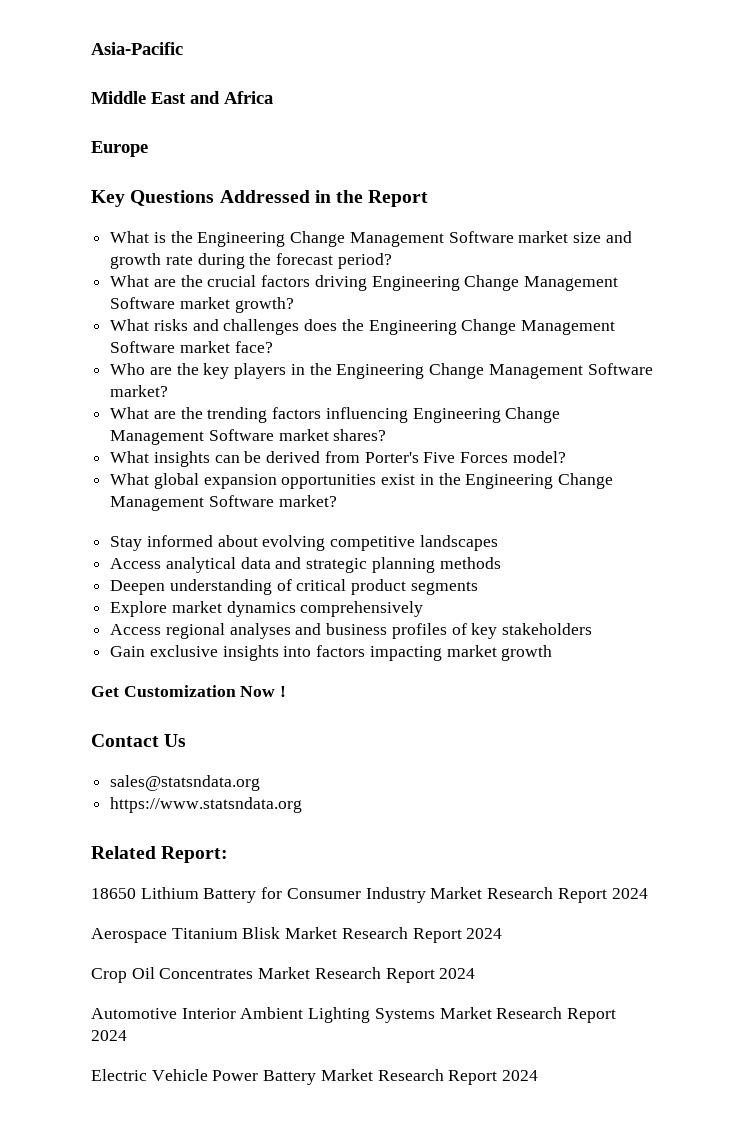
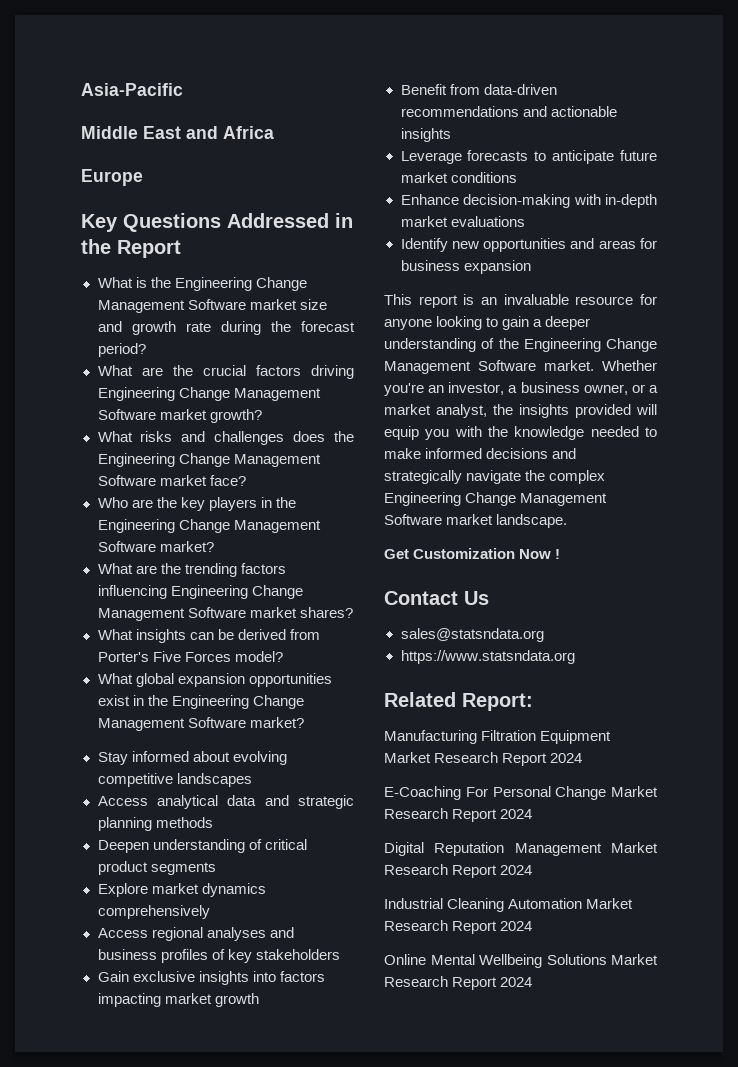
+ Benefit from data-driven recommendations and actionable insights
+ Leverage forecasts to anticipate future market conditions
+ Enhance decision-making with in-depth market evaluations
+ Identify new opportunities and areas for business expansion
+ This report is an invaluable resource for anyone looking to gain a deeper understanding of the Engineering Change Management Software market. Whether you're an investor, a business owner, or a market analyst, the insights provided will equip you with the knowledge needed to make informed decisions and strategically navigate the complex Engineering Change Management Software market landscape.
- 18650 Lithium Battery for Consumer Industry Market Research Report 2024
- Aerospace Titanium Blisk Market Research Report 2024
- Crop Oil Concentrates Market Research Report 2024
- Automotive Interior Ambient Lighting Systems Market Research Report 2024
- Electric Vehicle Power Battery Market Research Report 2024
+ Manufacturing Filtration Equipment Market Research Report 2024
+ E-Coaching For Personal Change Market Research Report 2024
+ Digital Reputation Management Market Research Report 2024
+ Industrial Cleaning Automation Market Research Report 2024
+ Online Mental Wellbeing Solutions Market Research Report 2024

